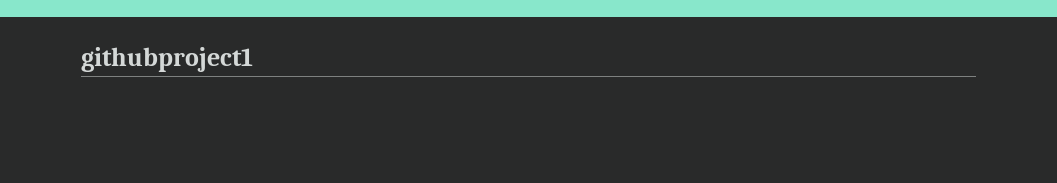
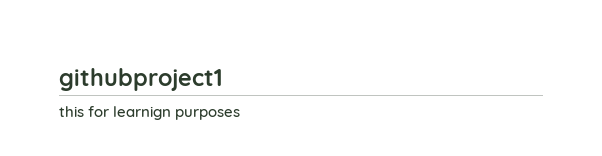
+ this for learnign purposes

